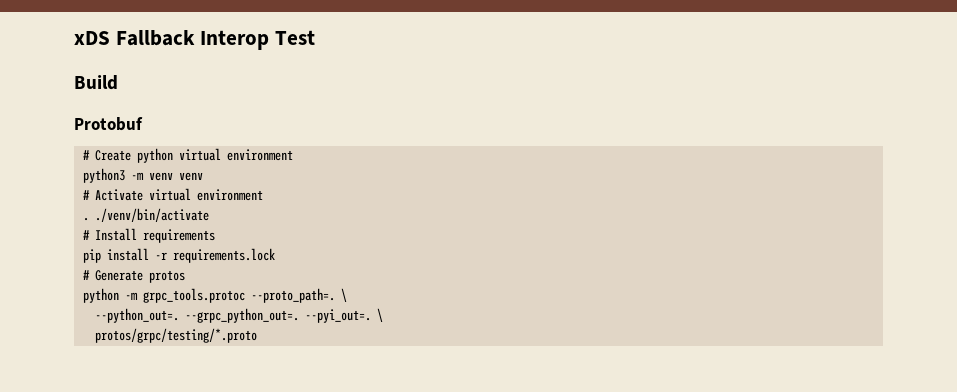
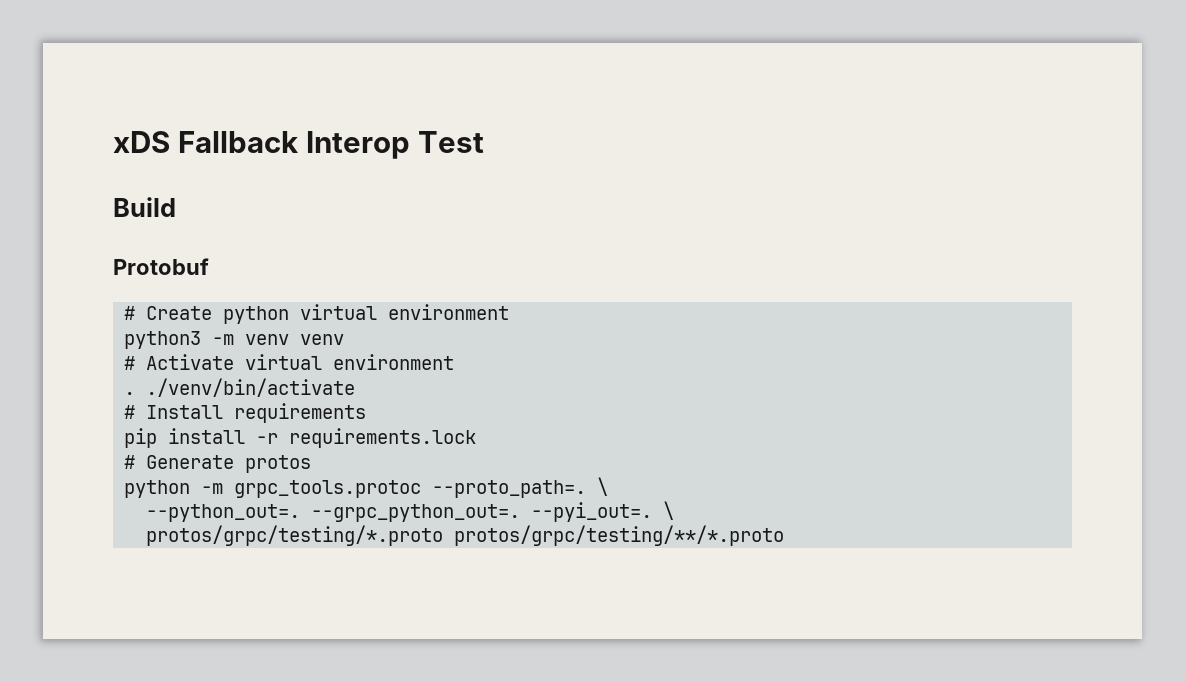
- protos/grpc/testing/*.proto
+ protos/grpc/testing/*.proto protos/grpc/testing/**/*.proto

